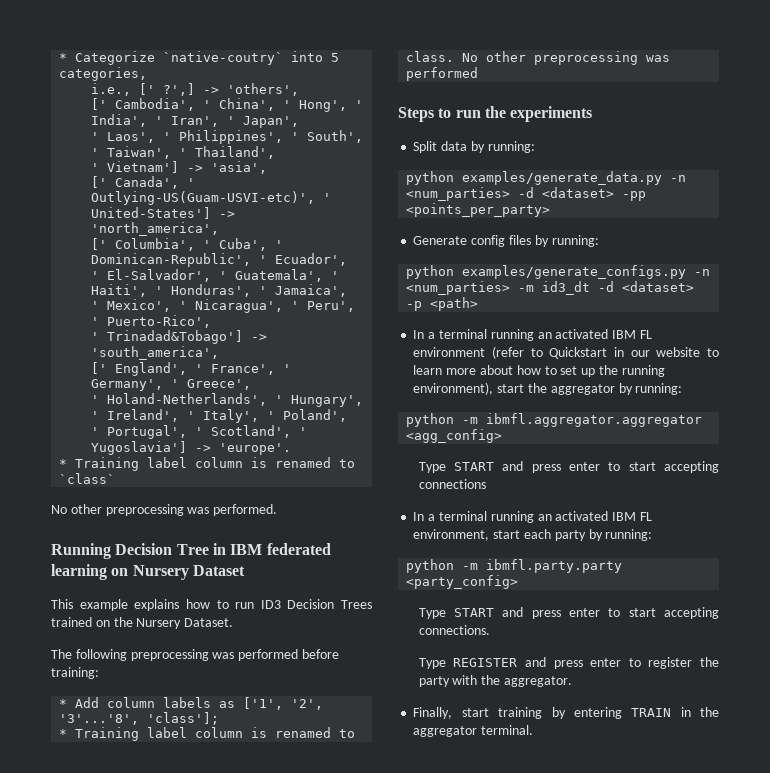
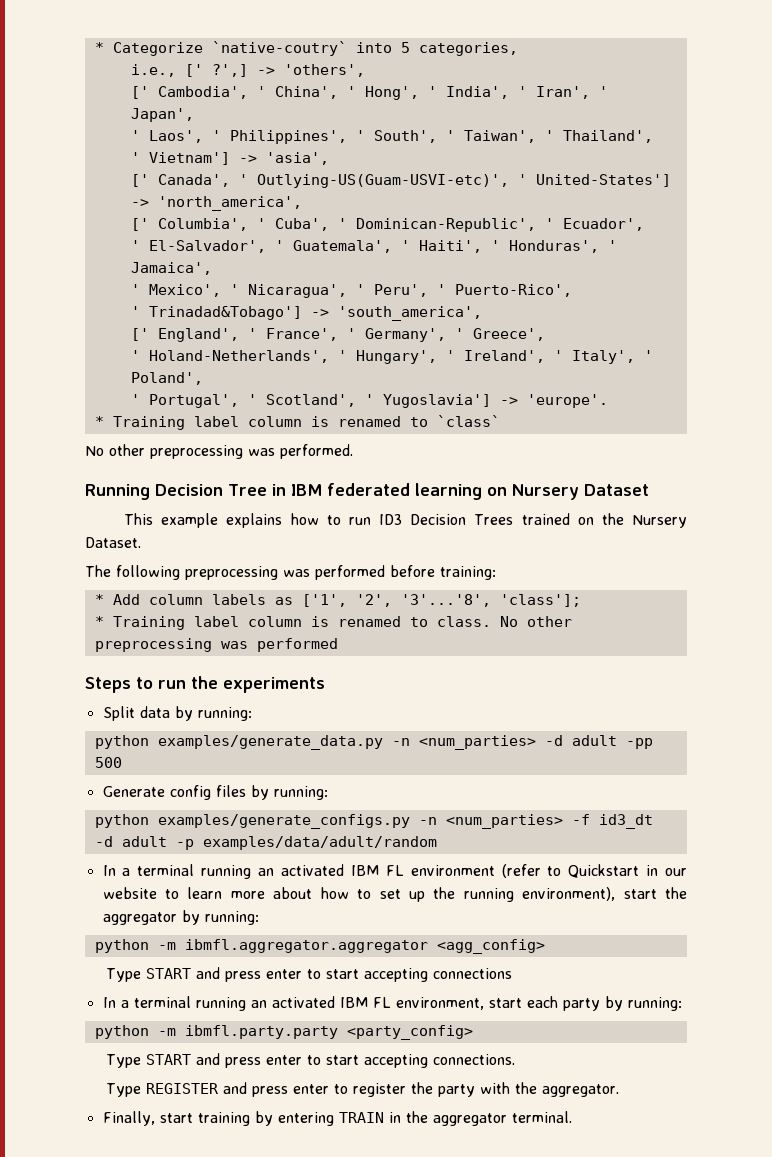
- python examples/generate_data.py -n <num_parties> -d <dataset> -pp <points_per_party>
+ python examples/generate_data.py -n <num_parties> -d adult -pp 500
- python examples/generate_configs.py -n <num_parties> -m id3_dt -d <dataset> -p <path>
+ python examples/generate_configs.py -n <num_parties> -f id3_dt -d adult -p examples/data/adult/random

